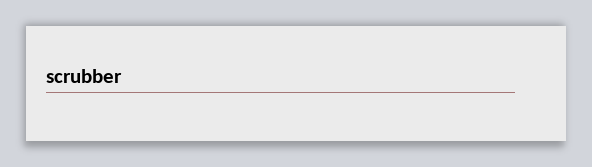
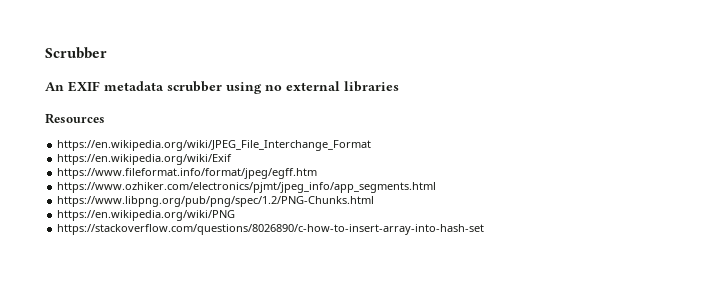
- scrubber
+ Scrubber
+ An EXIF metadata scrubber using no external libraries
+ Resources
+ https://en.wikipedia.org/wiki/JPEG_File_Interchange_Format
+ https://en.wikipedia.org/wiki/Exif
+ https://www.fileformat.info/format/jpeg/egff.htm
+ https://www.ozhiker.com/electronics/pjmt/jpeg_info/app_segments.html
+ https://www.libpng.org/pub/png/spec/1.2/PNG-Chunks.html
+ https://en.wikipedia.org/wiki/PNG
+ https://stackoverflow.com/questions/8026890/c-how-to-insert-array-into-hash-set

